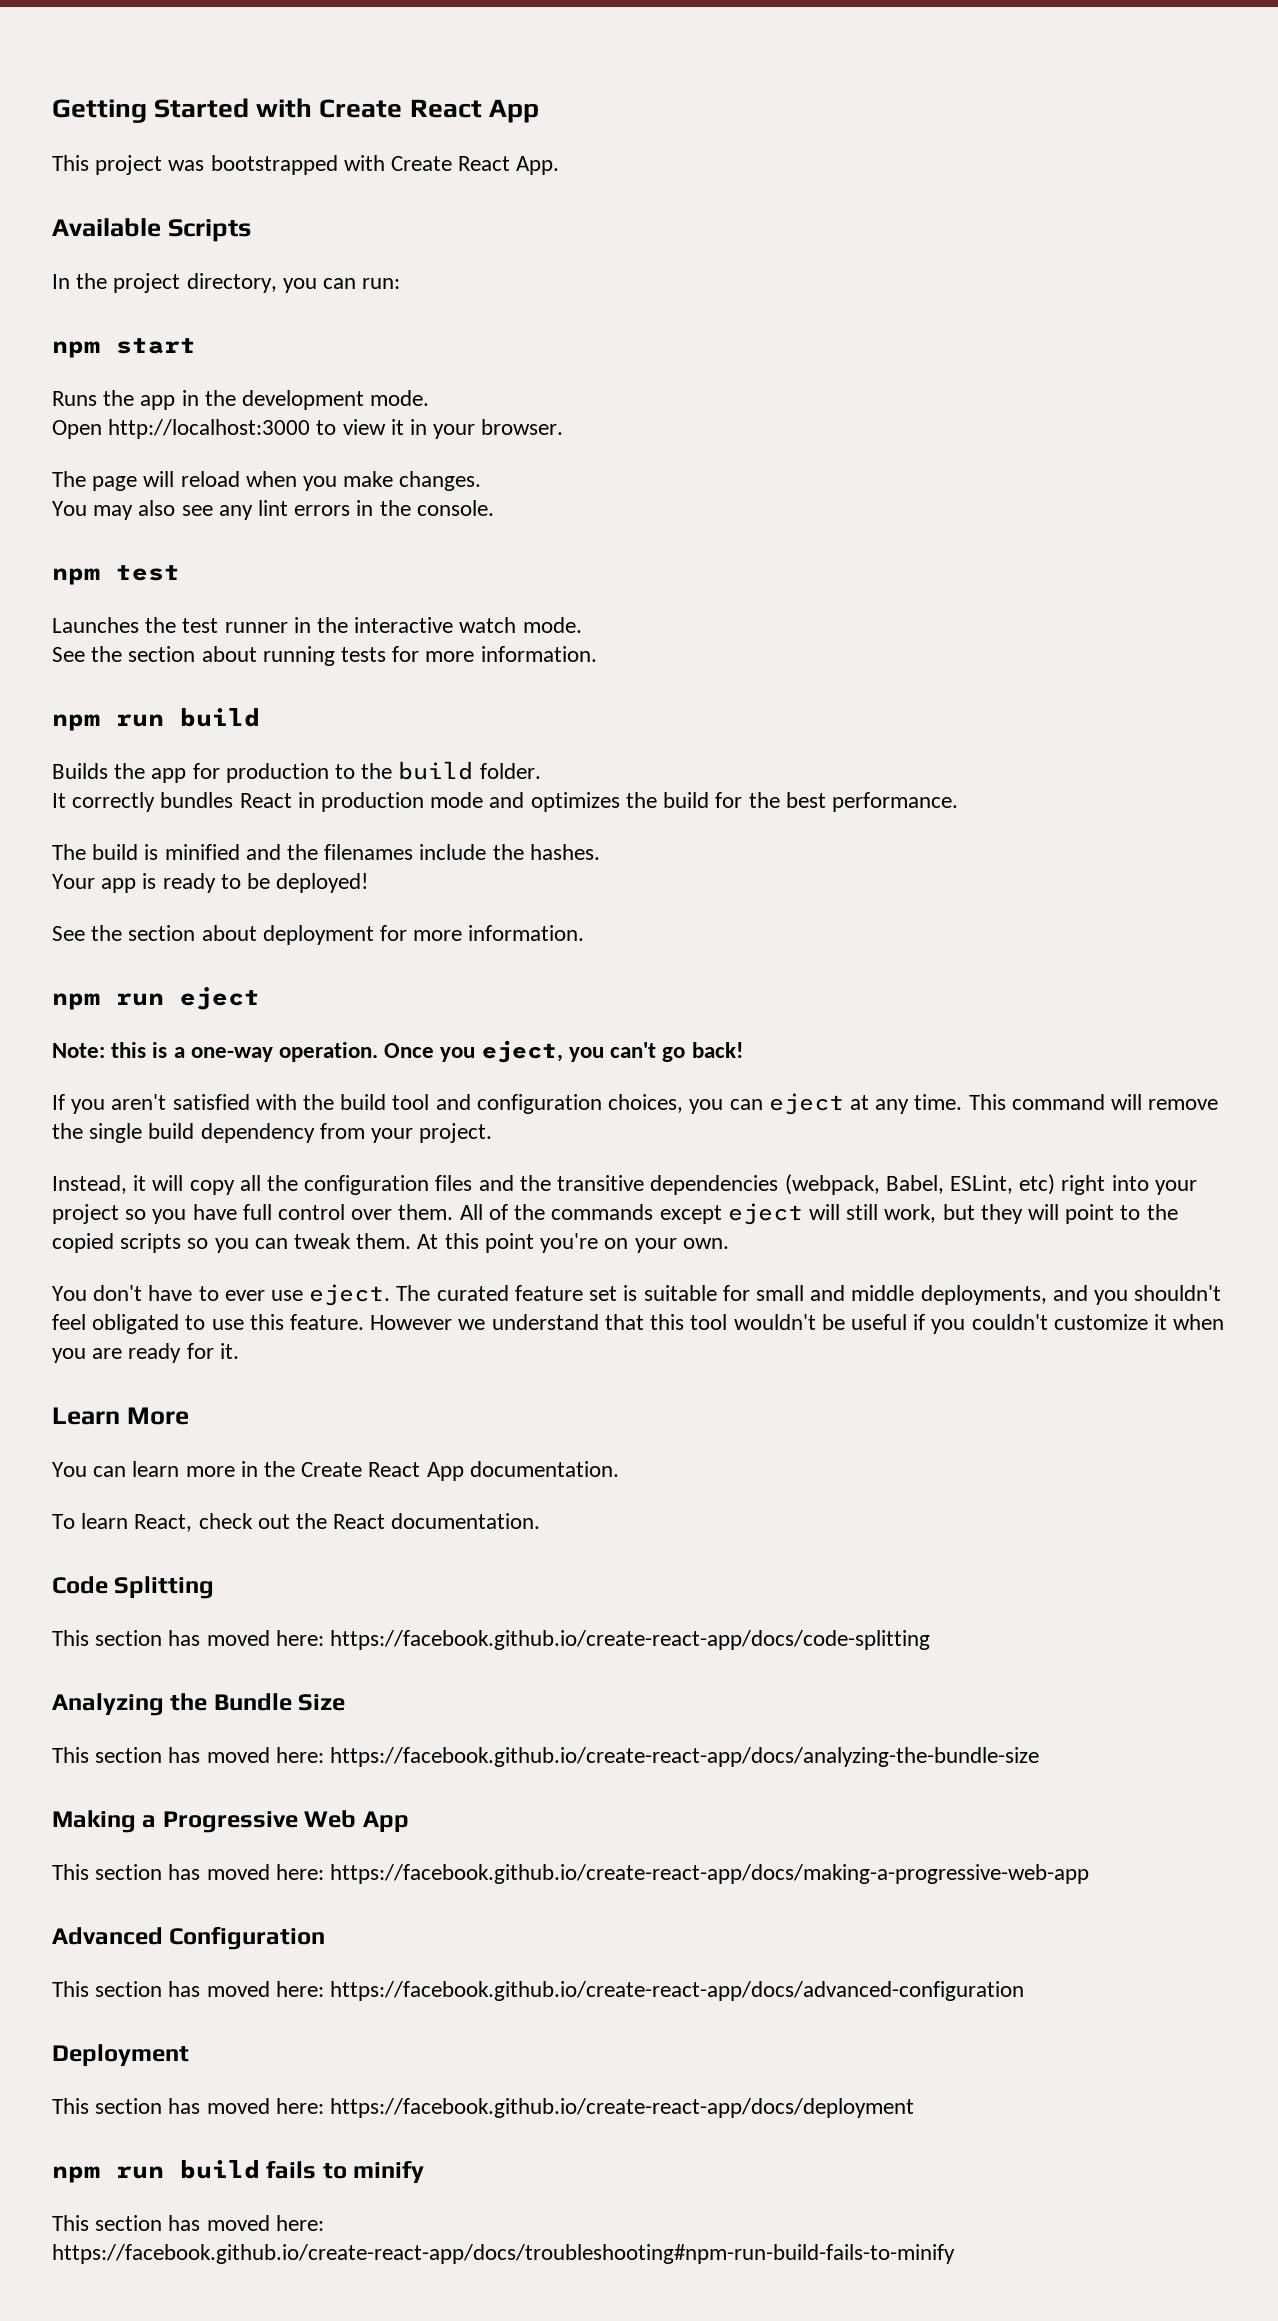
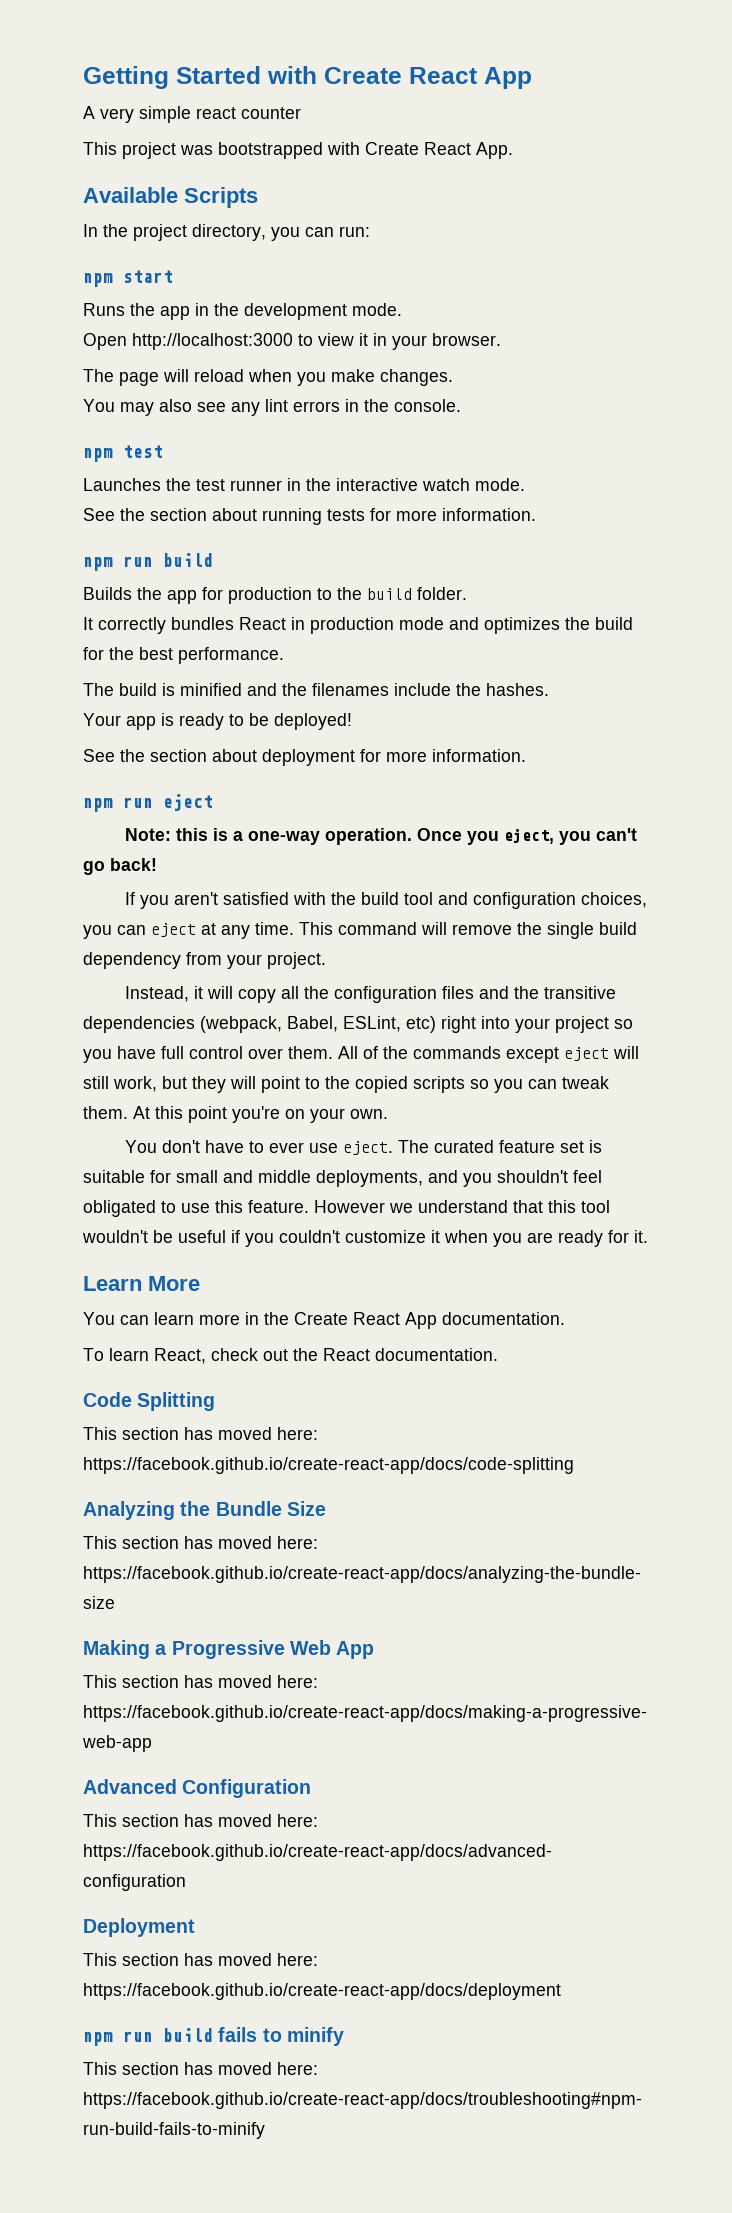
+ A very simple react counter

